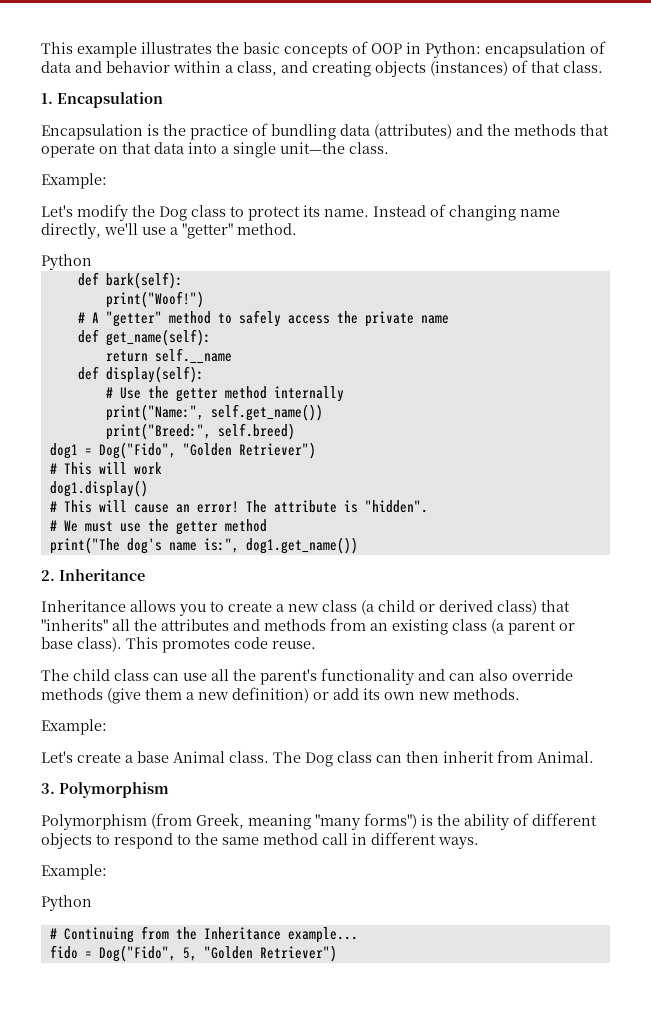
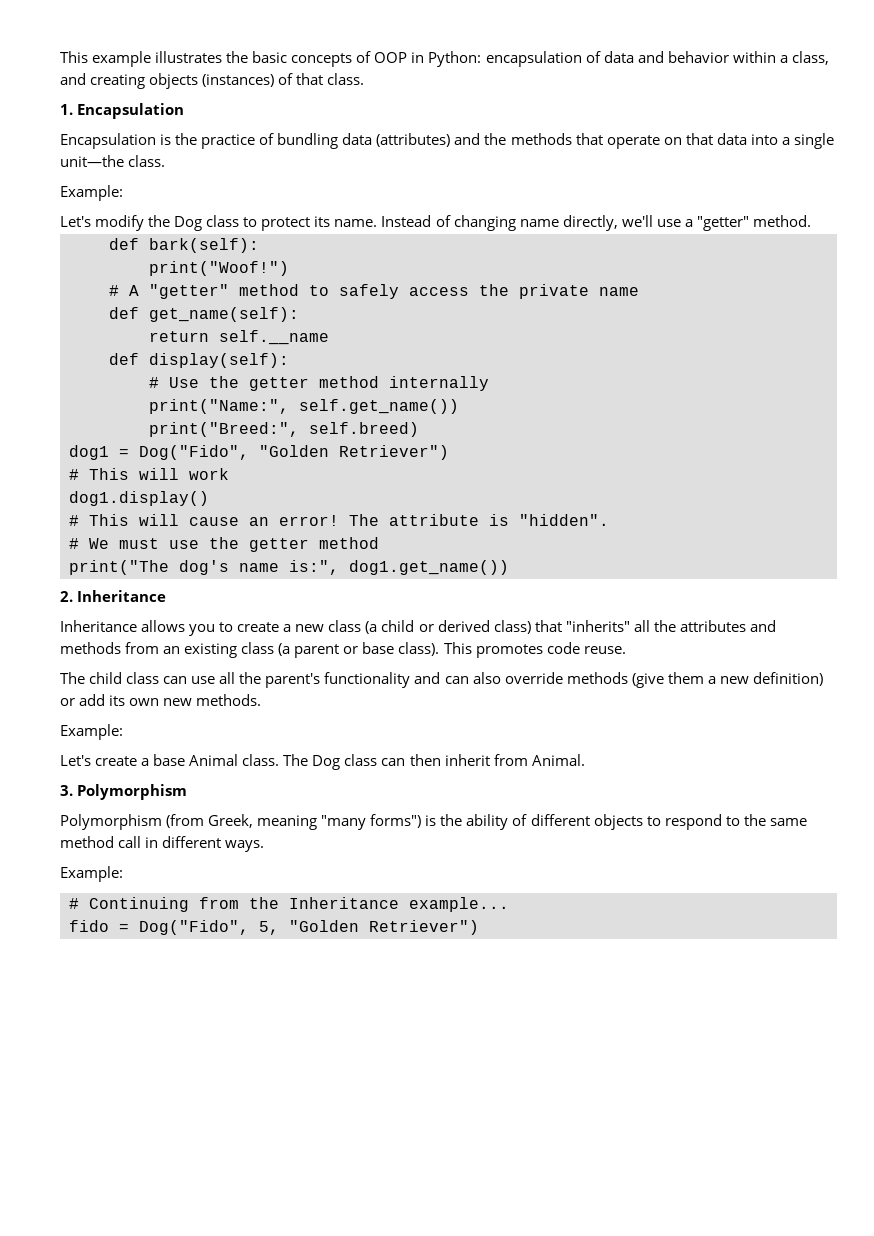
  Instead of changing name directly, we'll use a "getter" method.
- Python
  Polymorphism (from Greek, meaning "many forms") is the ability of different objects to respond to the same method call in different ways.
  Example:
- Python

